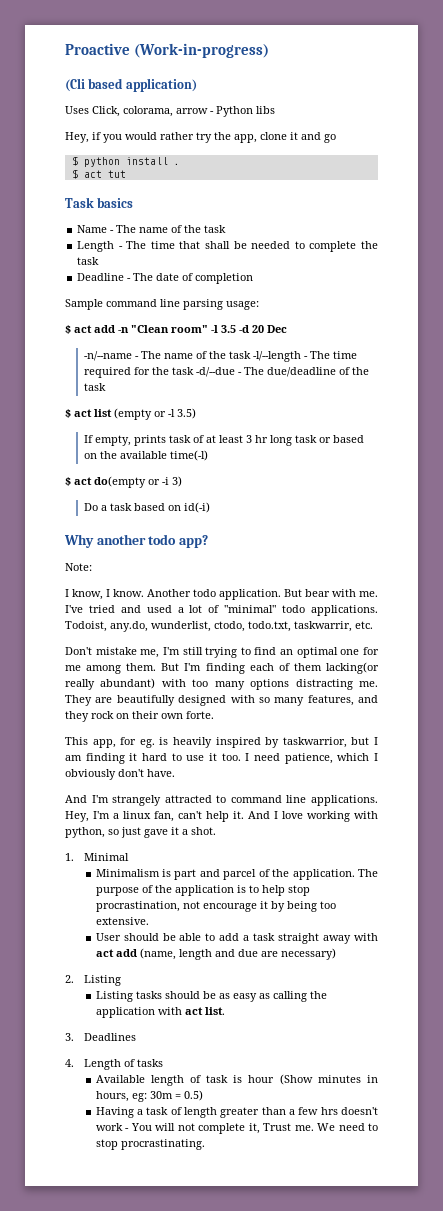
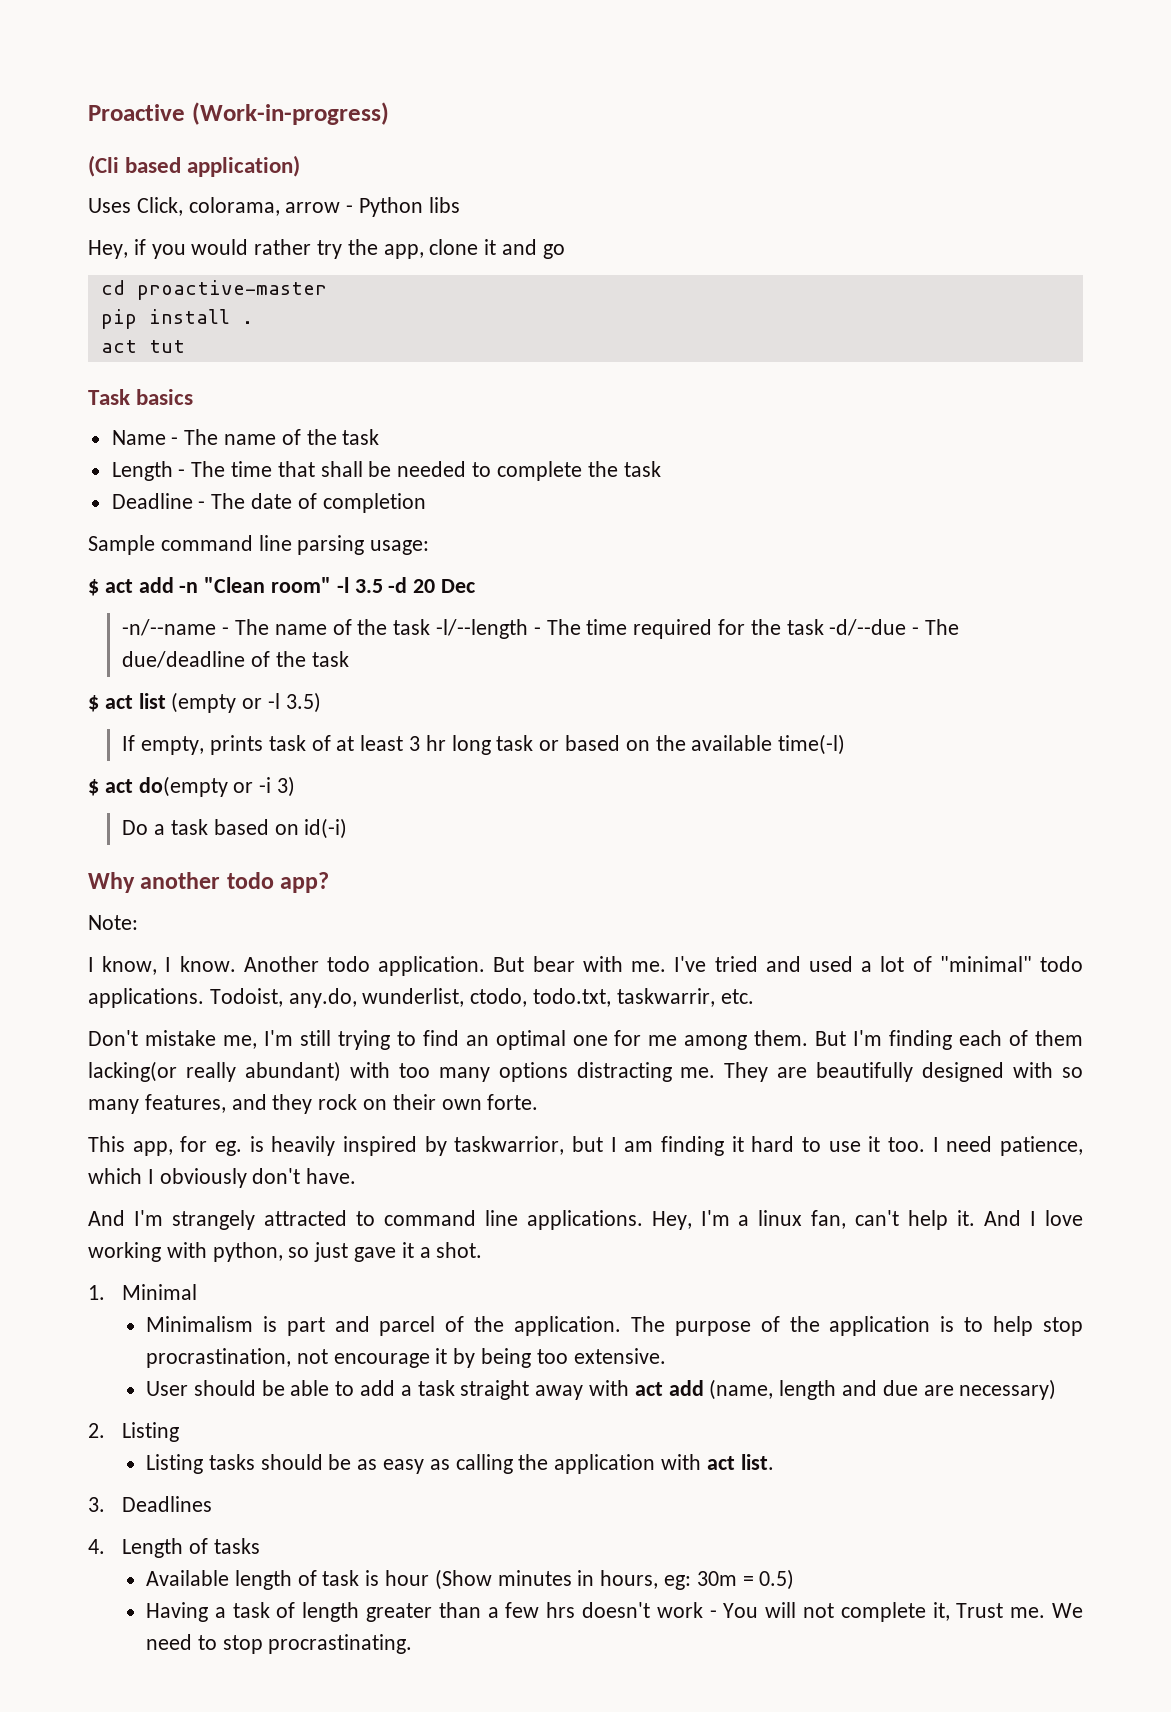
- $ python install .
+ cd proactive-master
+ pip install .
- $ act tut
+ act tut

